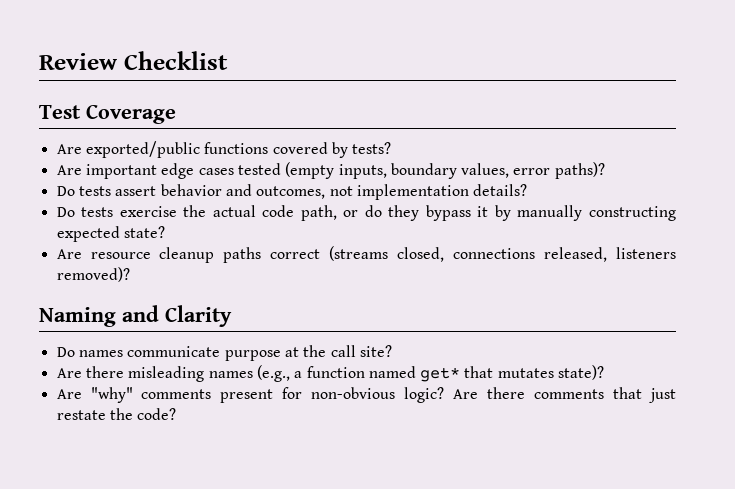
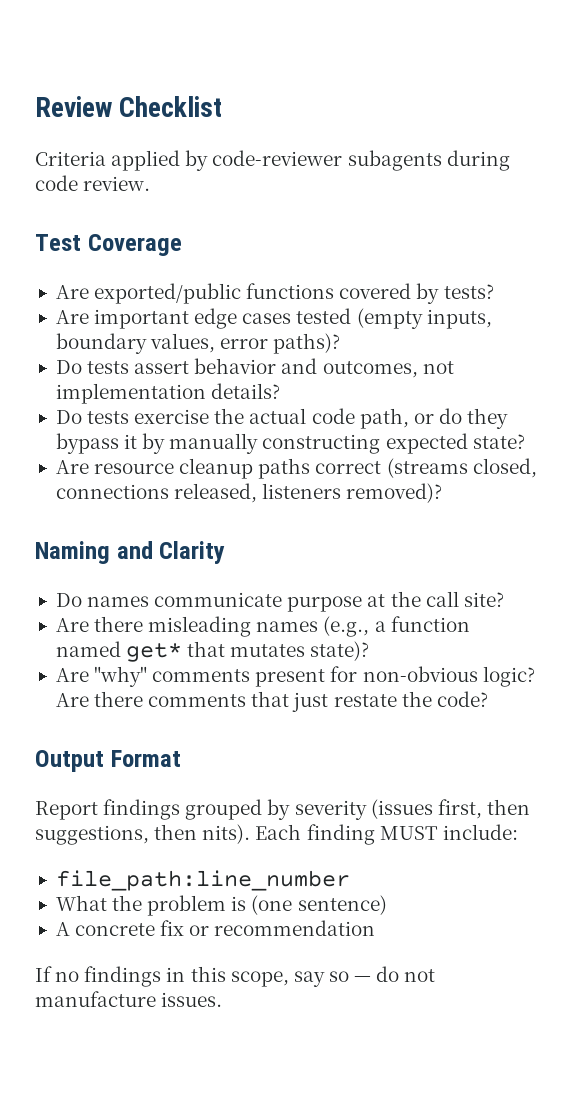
+ Criteria applied by code-reviewer subagents during code review.
+ Output Format
+ Report findings grouped by severity (issues first, then suggestions, then nits). Each finding MUST include:
+ file_path:line_number
+ What the problem is (one sentence)
+ A concrete fix or recommendation
+ If no findings in this scope, say so — do not manufacture issues.

